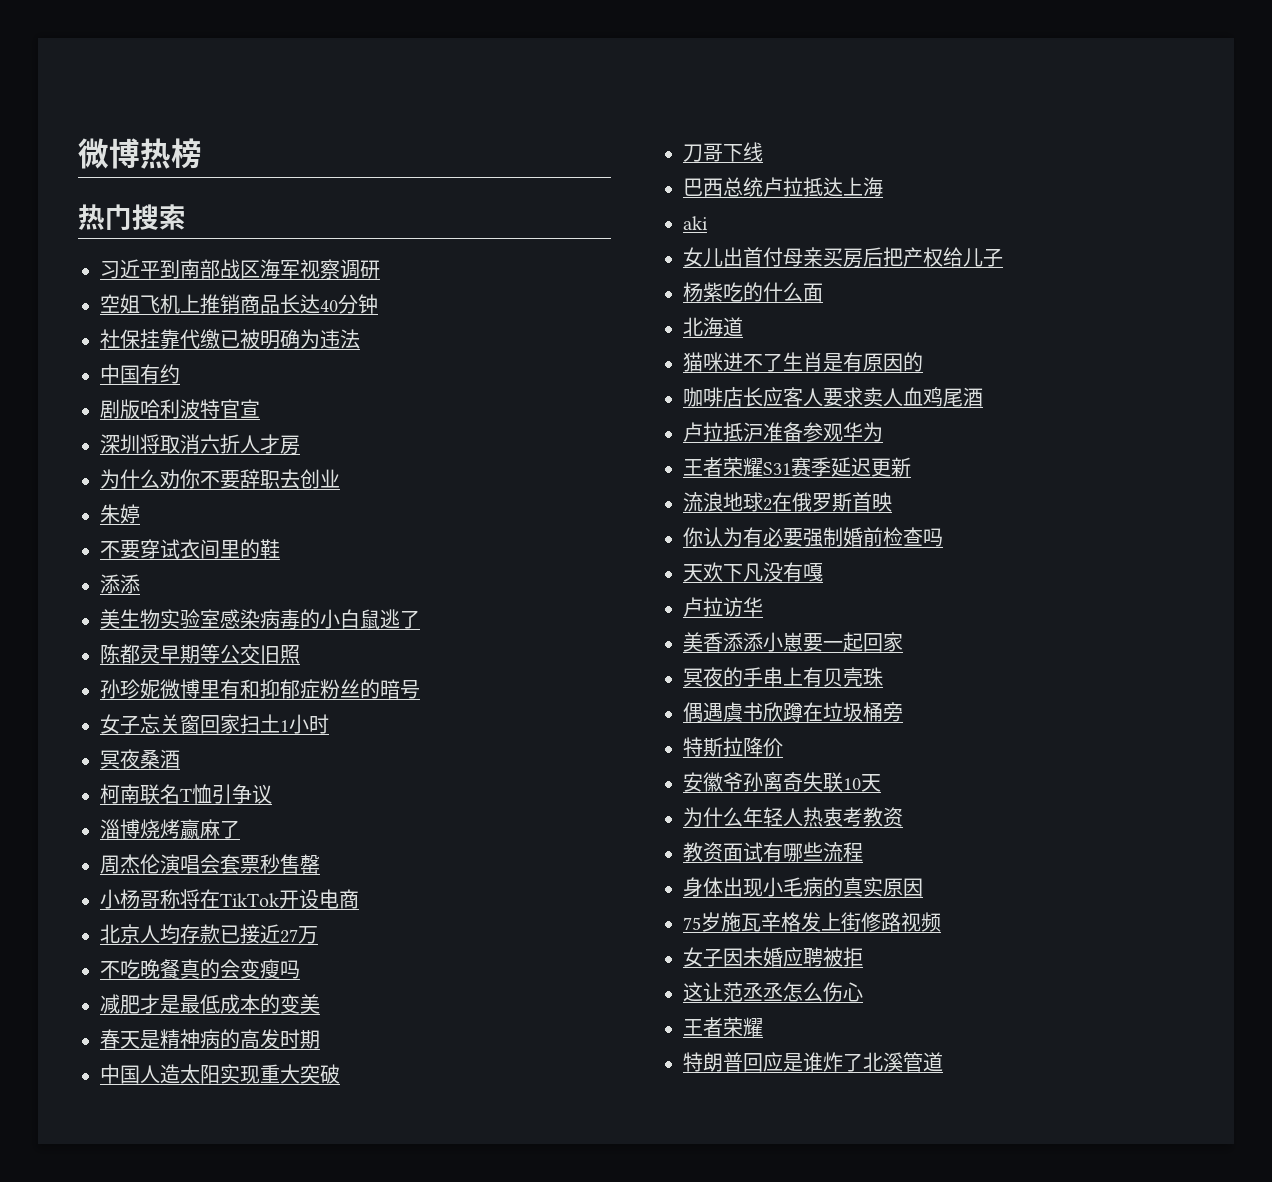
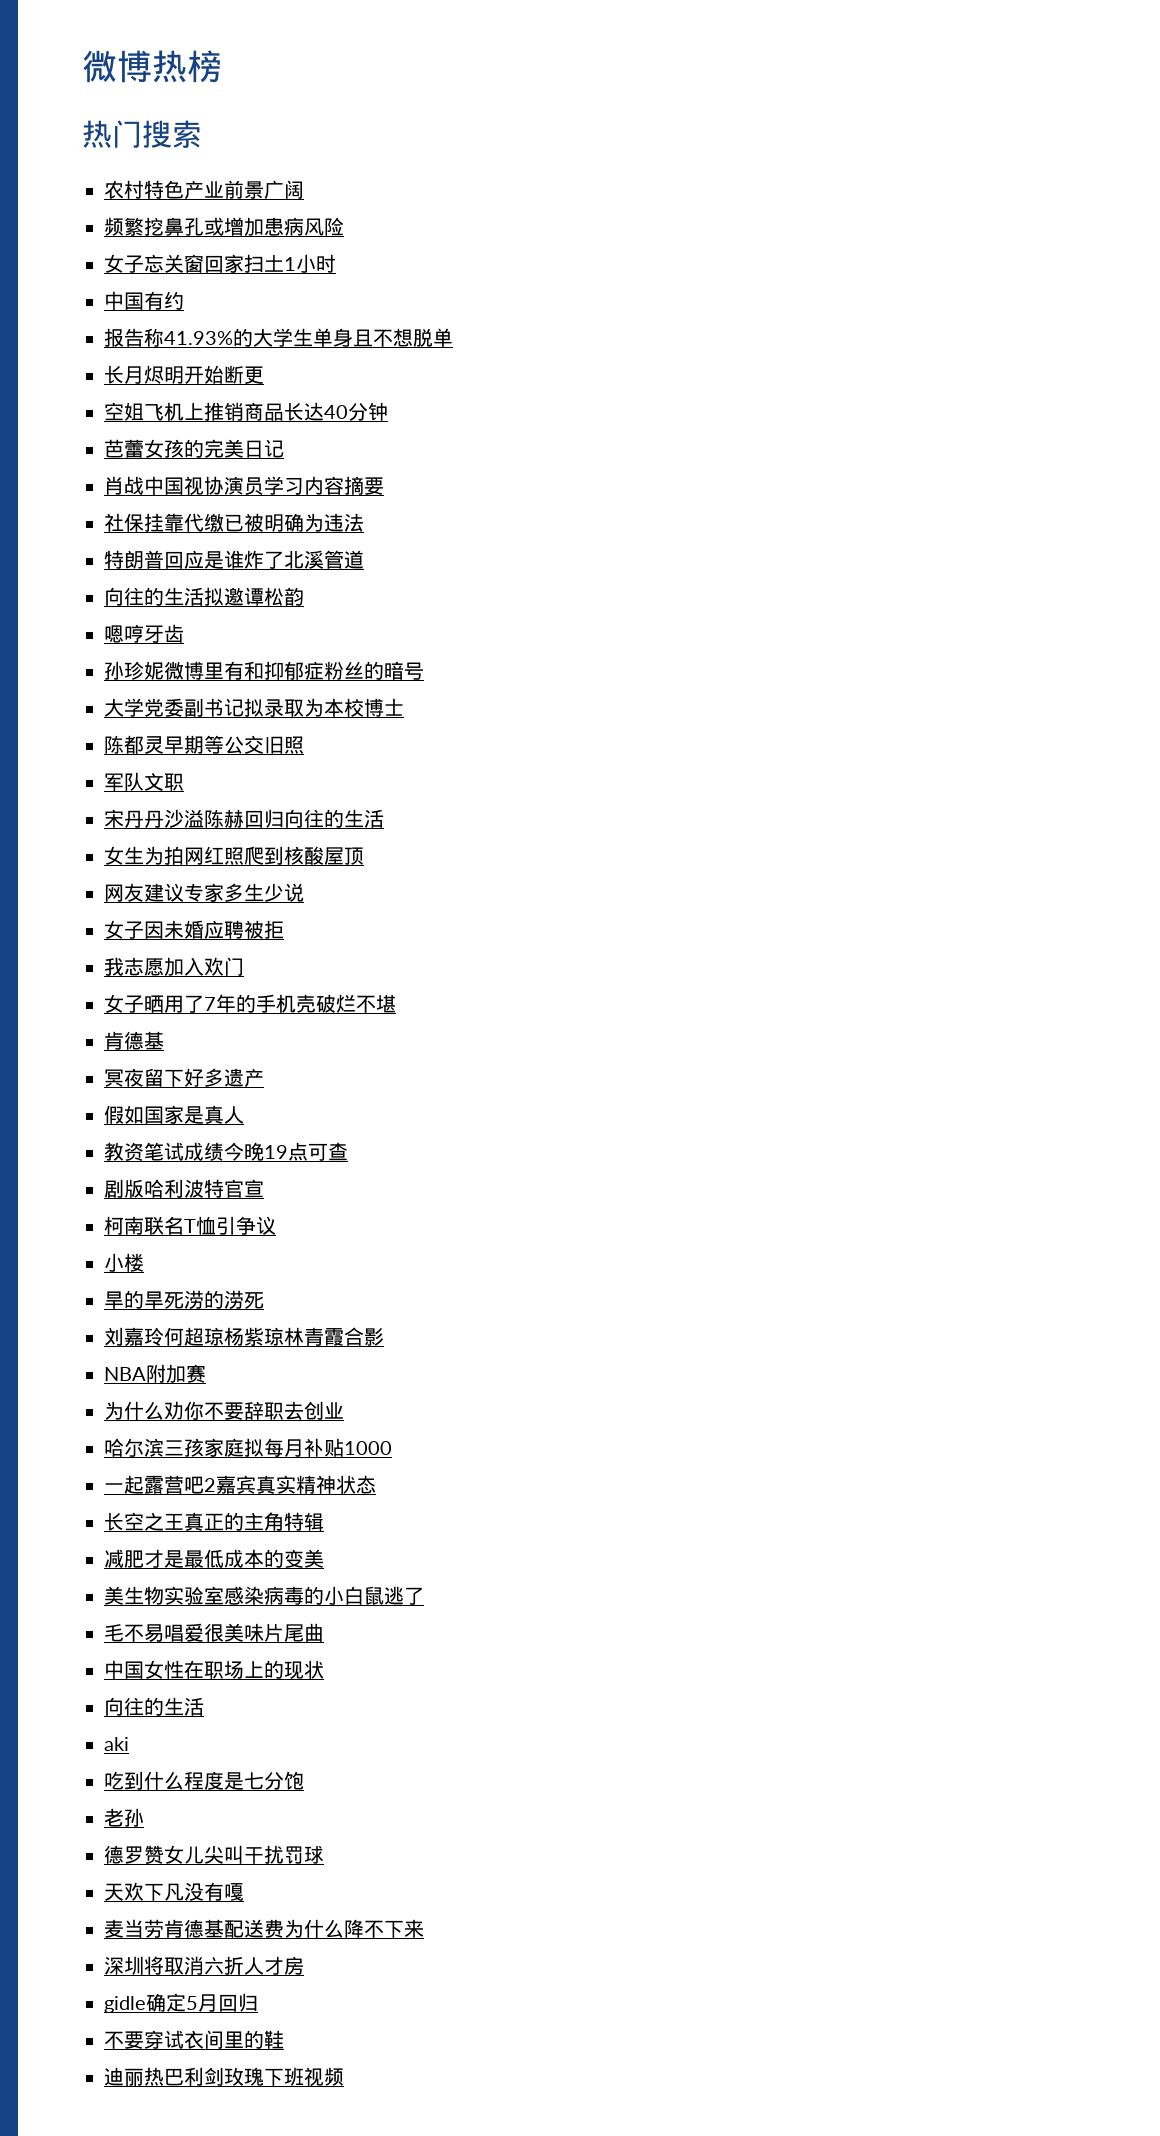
- 习近平到南部战区海军视察调研
+ 农村特色产业前景广阔
+ 频繁挖鼻孔或增加患病风险
+ 女子忘关窗回家扫土1小时
+ 中国有约
+ 报告称41.93%的大学生单身且不想脱单
+ 长月烬明开始断更
+ 芭蕾女孩的完美日记
+ 肖战中国视协演员学习内容摘要
- 中国有约
+ 特朗普回应是谁炸了北溪管道
+ 向往的生活拟邀谭松韵
+ 嗯哼牙齿
+ 孙珍妮微博里有和抑郁症粉丝的暗号
+ 大学党委副书记拟录取为本校博士
+ 陈都灵早期等公交旧照
+ 军队文职
+ 宋丹丹沙溢陈赫回归向往的生活
+ 女生为拍网红照爬到核酸屋顶
+ 网友建议专家多生少说
+ 女子因未婚应聘被拒
+ 我志愿加入欢门
+ 女子晒用了7年的手机壳破烂不堪
+ 肯德基
+ 冥夜留下好多遗产
+ 假如国家是真人
+ 教资笔试成绩今晚19点可查
  剧版哈利波特官宣
- 深圳将取消六折人才房
+ 柯南联名T恤引争议
+ 小楼
+ 旱的旱死涝的涝死
+ 刘嘉玲何超琼杨紫琼林青霞合影
+ NBA附加赛
- 朱婷
- 不要穿试衣间里的鞋
- 添添
+ 哈尔滨三孩家庭拟每月补贴1000
+ 一起露营吧2嘉宾真实精神状态
+ 长空之王真正的主角特辑
+ 减肥才是最低成本的变美
- 陈都灵早期等公交旧照
- 孙珍妮微博里有和抑郁症粉丝的暗号
- 女子忘关窗回家扫土1小时
- 冥夜桑酒
- 柯南联名T恤引争议
- 淄博烧烤赢麻了
- 周杰伦演唱会套票秒售罄
- 小杨哥称将在TikTok开设电商
- 北京人均存款已接近27万
- 不吃晚餐真的会变瘦吗
- 减肥才是最低成本的变美
- 春天是精神病的高发时期
- 中国人造太阳实现重大突破
- 刀哥下线
- 巴西总统卢拉抵达上海
+ 毛不易唱爱很美味片尾曲
+ 中国女性在职场上的现状
+ 向往的生活
  aki
- 女儿出首付母亲买房后把产权给儿子
- 杨紫吃的什么面
- 北海道
- 猫咪进不了生肖是有原因的
- 咖啡店长应客人要求卖人血鸡尾酒
- 卢拉抵沪准备参观华为
- 王者荣耀S31赛季延迟更新
- 流浪地球2在俄罗斯首映
- 你认为有必要强制婚前检查吗
+ 吃到什么程度是七分饱
+ 老孙
+ 德罗赞女儿尖叫干扰罚球
  天欢下凡没有嘎
- 卢拉访华
- 美香添添小崽要一起回家
- 冥夜的手串上有贝壳珠
- 偶遇虞书欣蹲在垃圾桶旁
- 特斯拉降价
- 安徽爷孙离奇失联10天
- 为什么年轻人热衷考教资
- 教资面试有哪些流程
- 身体出现小毛病的真实原因
- 75岁施瓦辛格发上街修路视频
- 女子因未婚应聘被拒
- 这让范丞丞怎么伤心
- 王者荣耀
- 特朗普回应是谁炸了北溪管道
+ 麦当劳肯德基配送费为什么降不下来
+ 深圳将取消六折人才房
+ gidle确定5月回归
+ 不要穿试衣间里的鞋
+ 迪丽热巴利剑玫瑰下班视频

